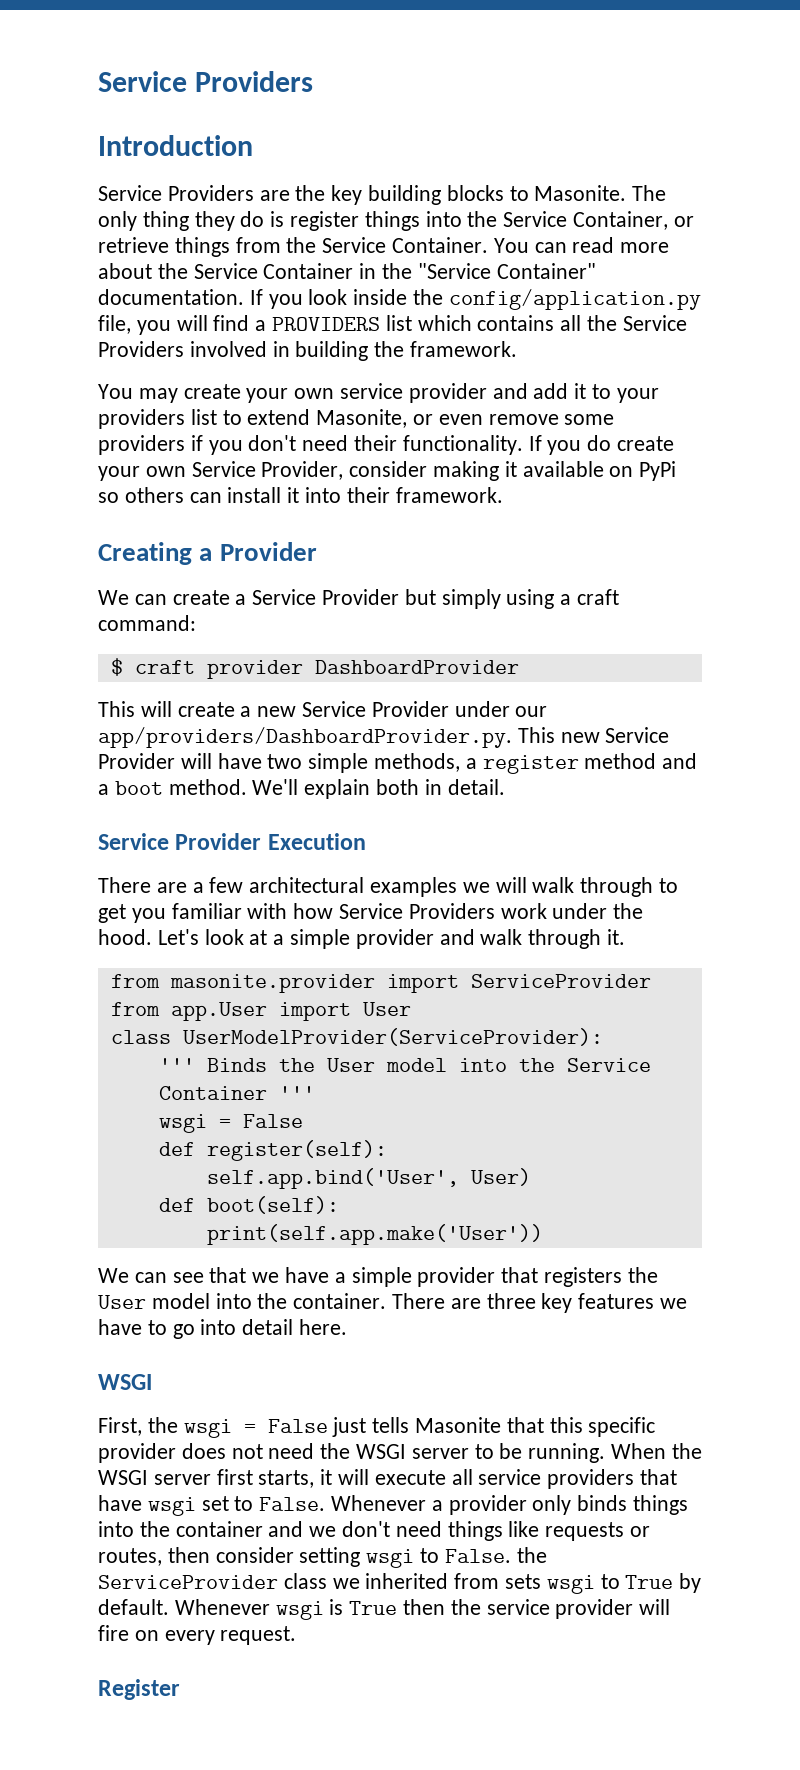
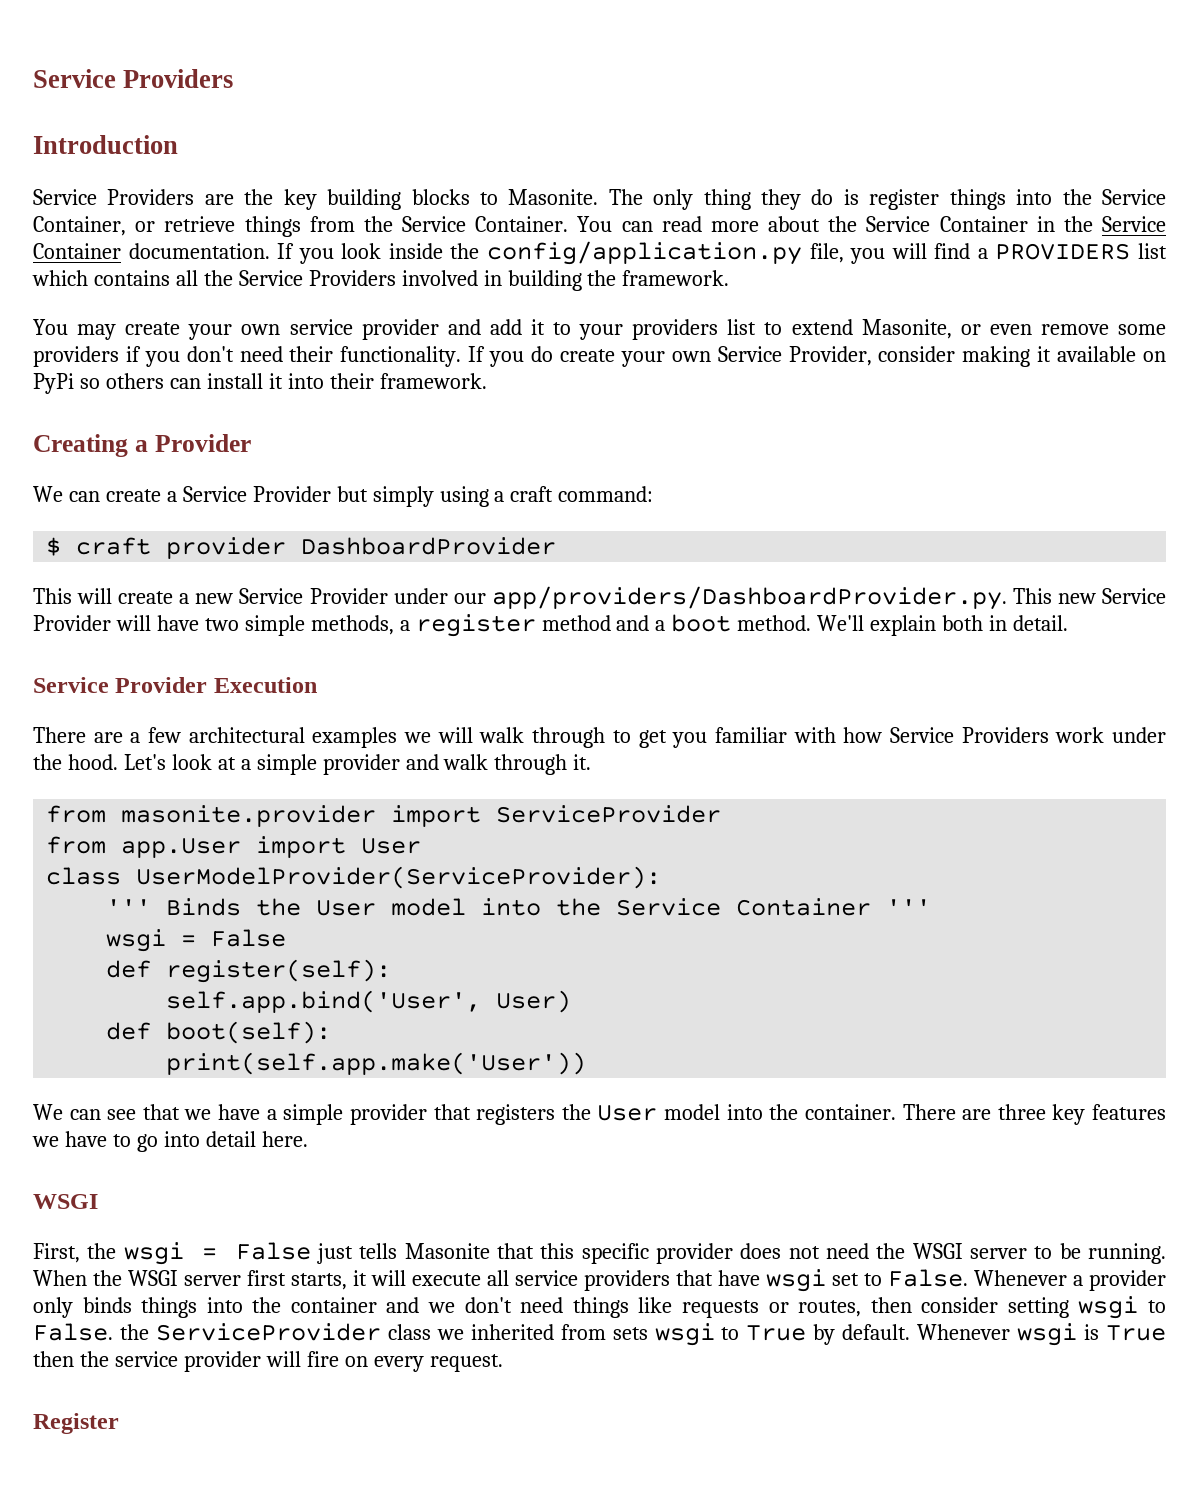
- You can read more about the Service Container in the "Service Container" documentation.
+ You can read more about the Service Container in the Service Container documentation.

